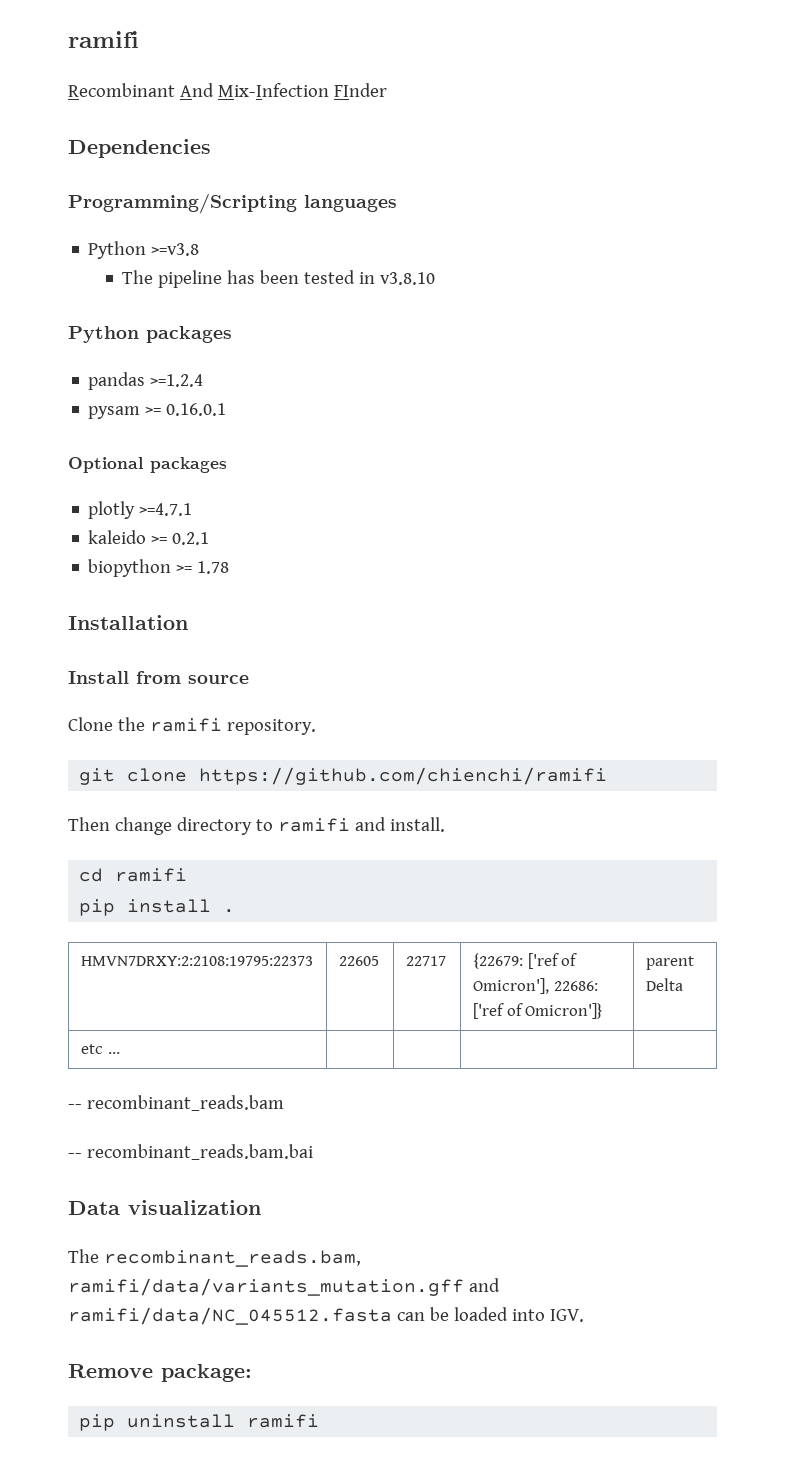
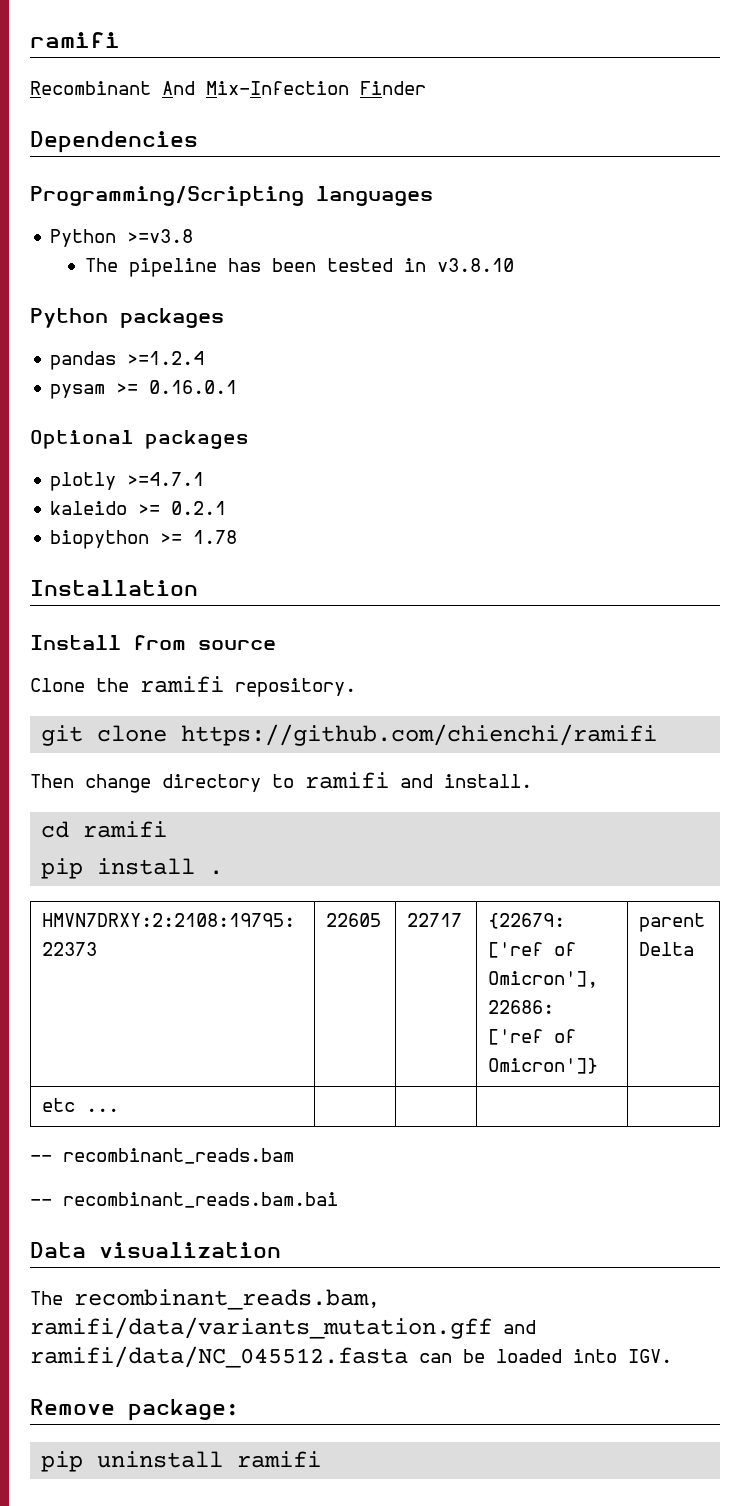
- Recombinant And Mix-Infection FInder
+ Recombinant And Mix-Infection Finder

